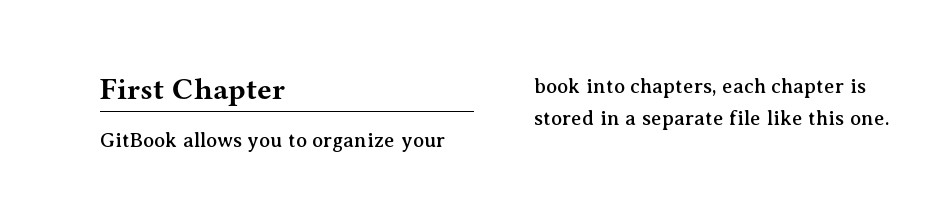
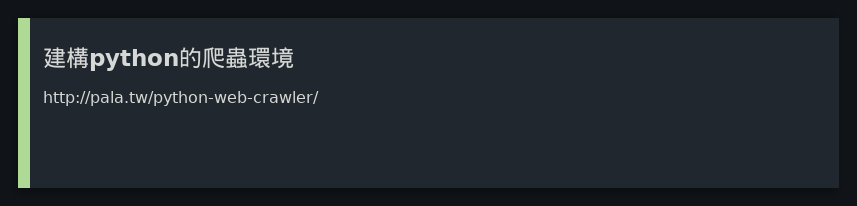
- First Chapter
- GitBook allows you to organize your book into chapters, each chapter is stored in a separate file like this one.
+ 建構python的爬蟲環境
+ http://pala.tw/python-web-crawler/

